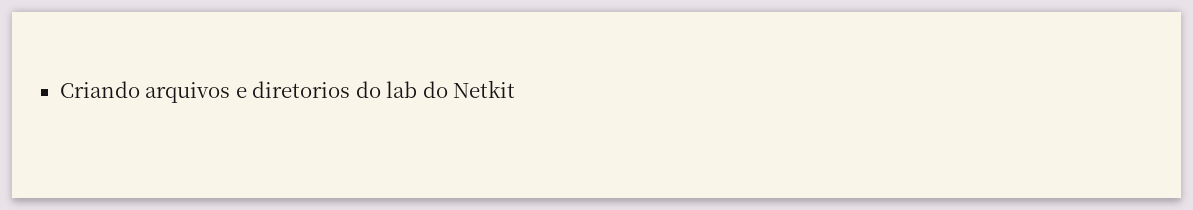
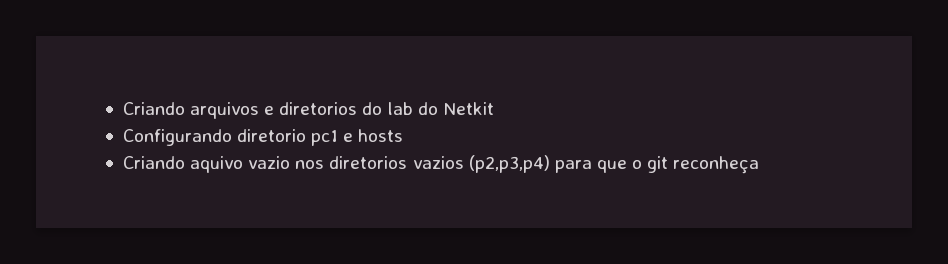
+ Configurando diretorio pc1 e hosts
+ Criando aquivo vazio nos diretorios vazios (p2,p3,p4) para que o git reconheça

